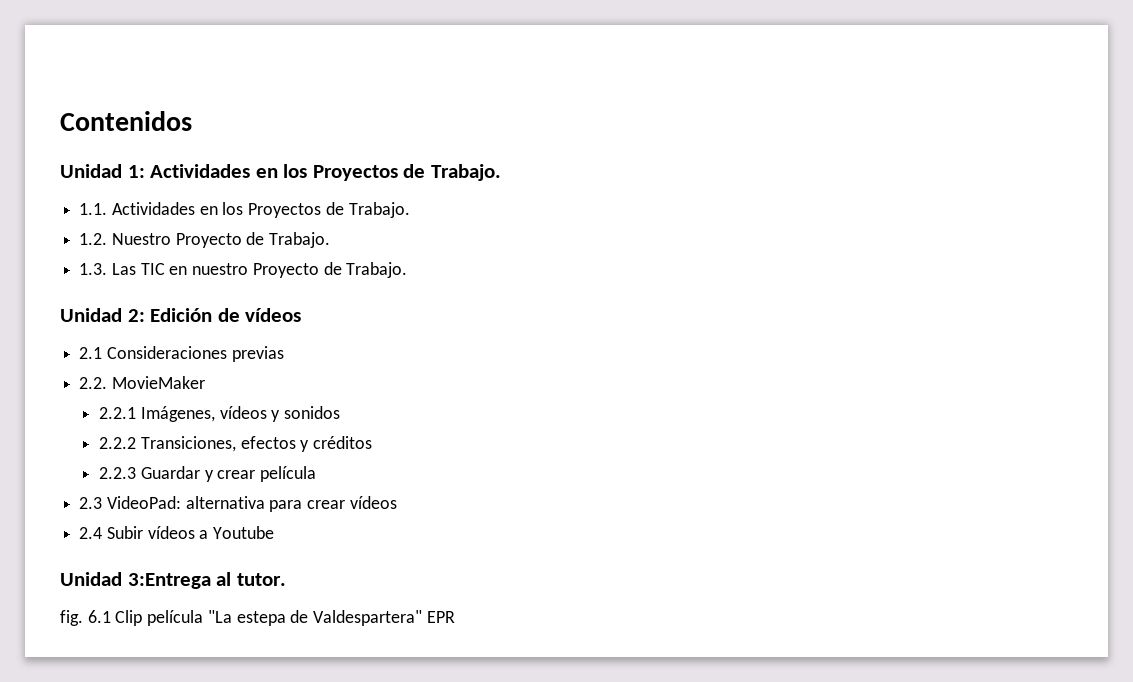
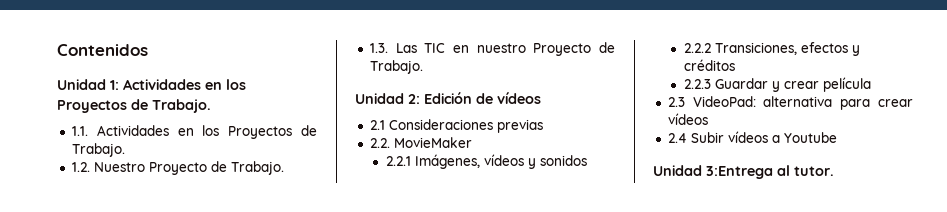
- fig. 6.1 Clip película "La estepa de Valdespartera" EPR

